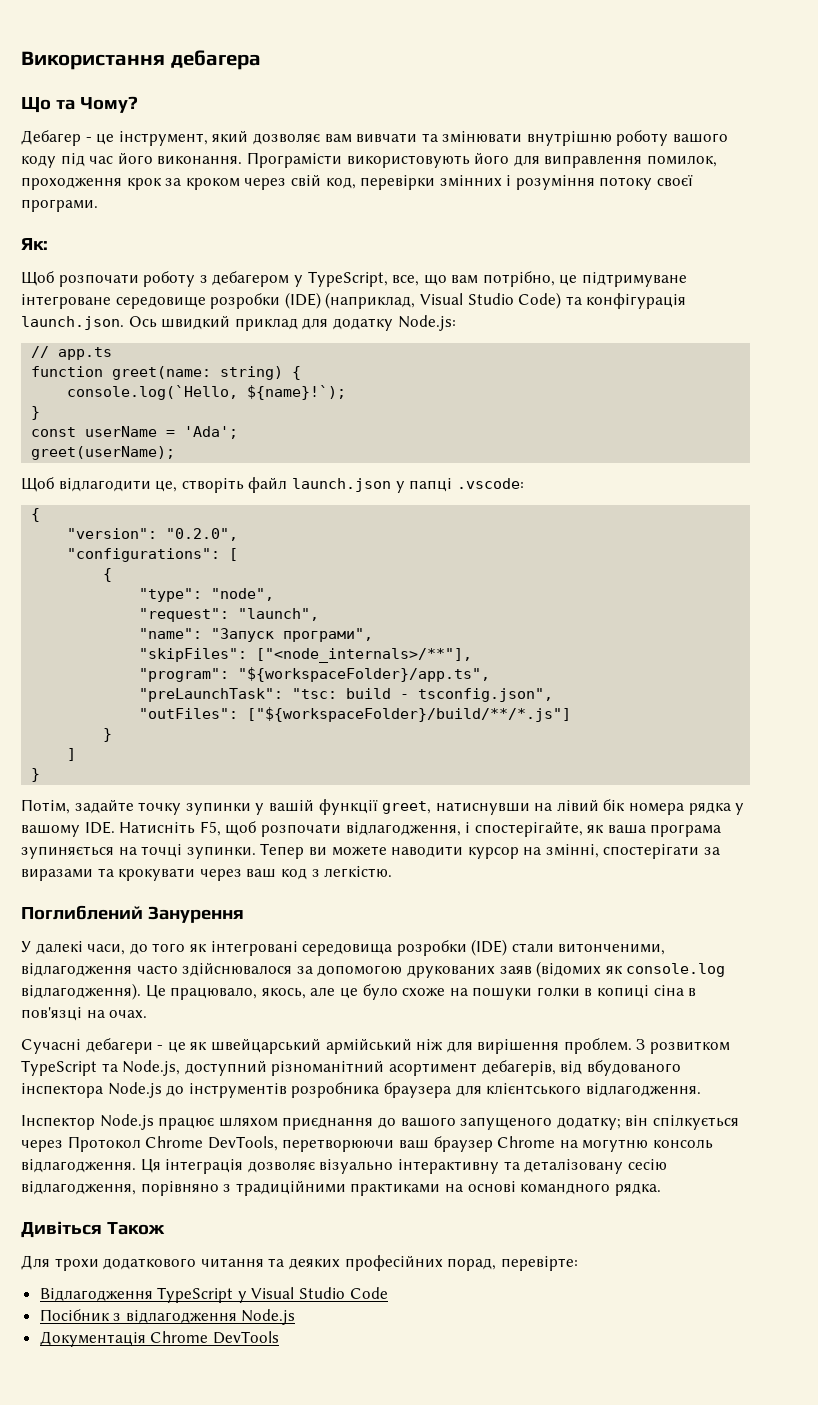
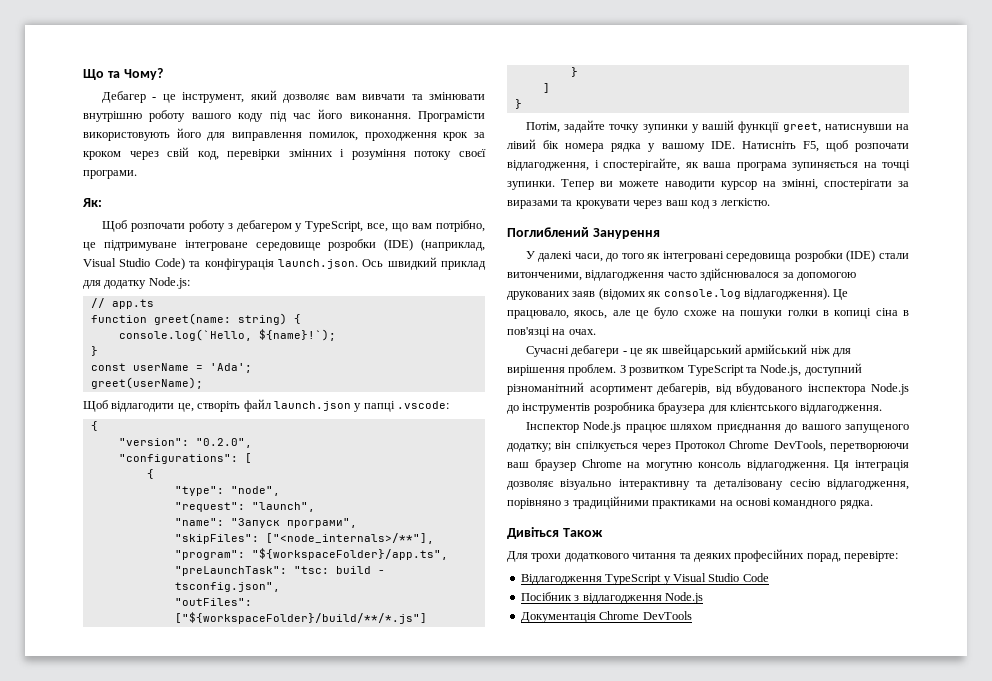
- Використання дебагера

